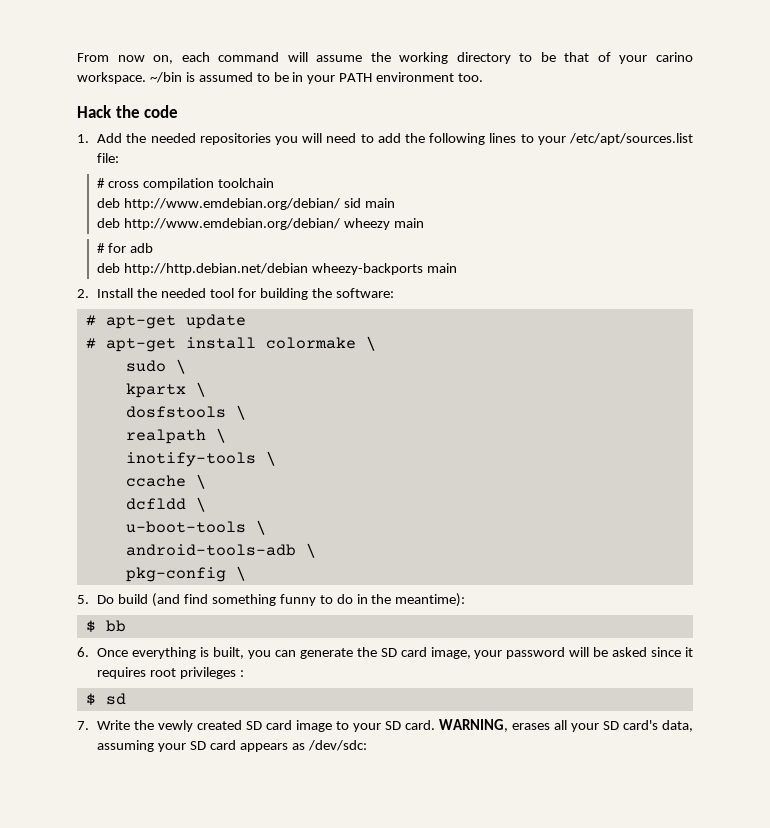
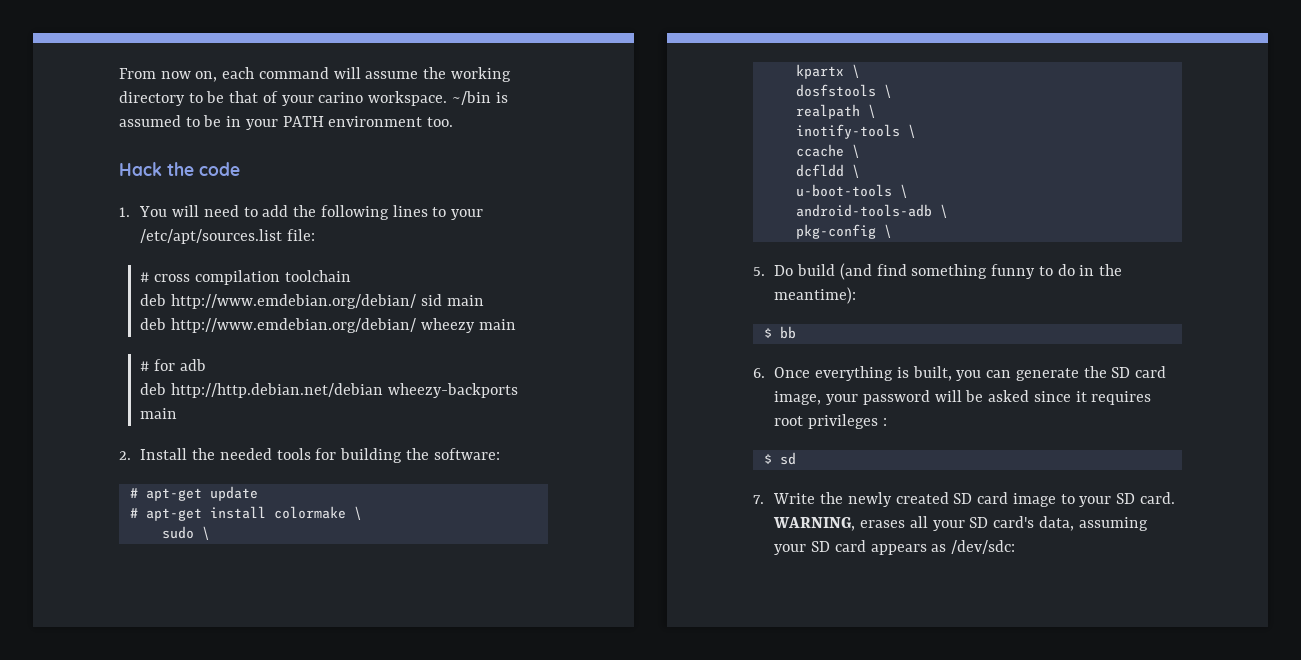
- 1. Add the needed repositories you will need to add the following lines to your /etc/apt/sources.list file:
+ 1. You will need to add the following lines to your /etc/apt/sources.list file:
- 2. Install the needed tool for building the software:
+ 2. Install the needed tools for building the software:
- 7. Write the vewly created SD card image to your SD card.
+ 7. Write the newly created SD card image to your SD card.

